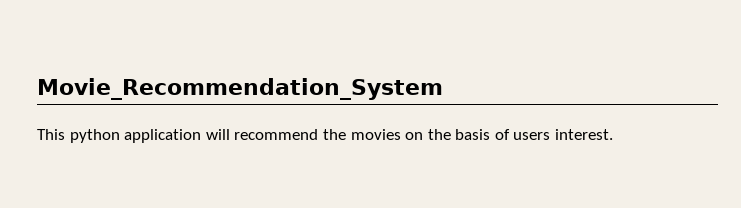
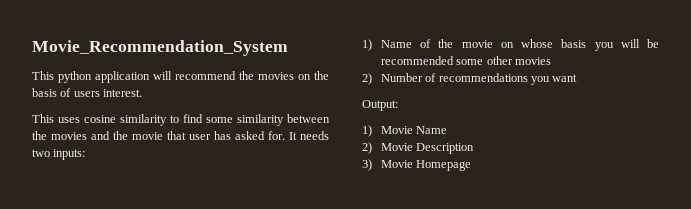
+ This uses cosine similarity to find some similarity between the movies and the movie that user has asked for. It needs two inputs:
+ 1) Name of the movie on whose basis you will be recommended some other movies
+ 2) Number of recommendations you want
+ Output:
+ 1) Movie Name
+ 2) Movie Description
+ 3) Movie Homepage

